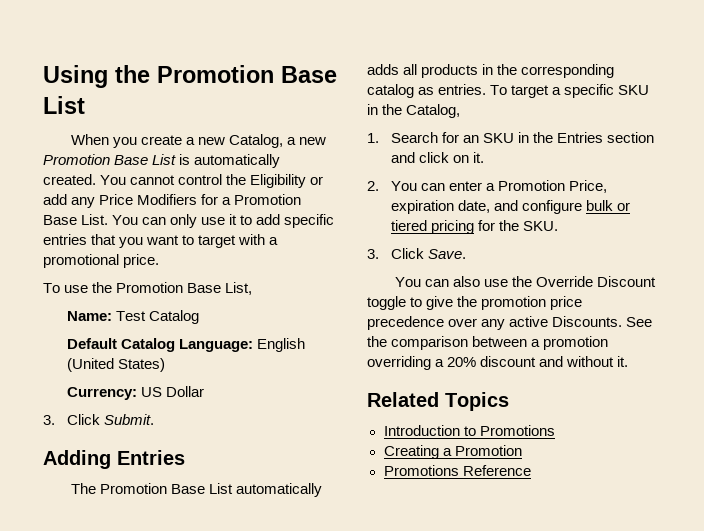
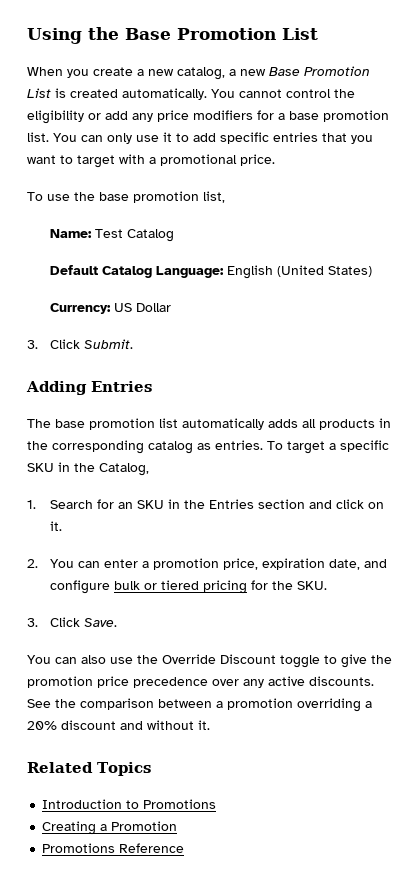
- Using the Promotion Base List
+ Using the Base Promotion List
- When you create a new Catalog, a new Promotion Base List is automatically created.
+ When you create a new catalog, a new Base Promotion List is created automatically.
- You cannot control the Eligibility or add any Price Modifiers for a Promotion Base List.
+ You cannot control the eligibility or add any price modifiers for a base promotion list.
- To use the Promotion Base List,
+ To use the base promotion list,
- The Promotion Base List automatically adds all products in the corresponding catalog as entries.
+ The base promotion list automatically adds all products in the corresponding catalog as entries.
- 2. You can enter a Promotion Price, expiration date, and configure bulk or tiered pricing for the SKU.
+ 2. You can enter a promotion price, expiration date, and configure bulk or tiered pricing for the SKU.
- You can also use the Override Discount toggle to give the promotion price precedence over any active Discounts.
+ You can also use the Override Discount toggle to give the promotion price precedence over any active discounts.

